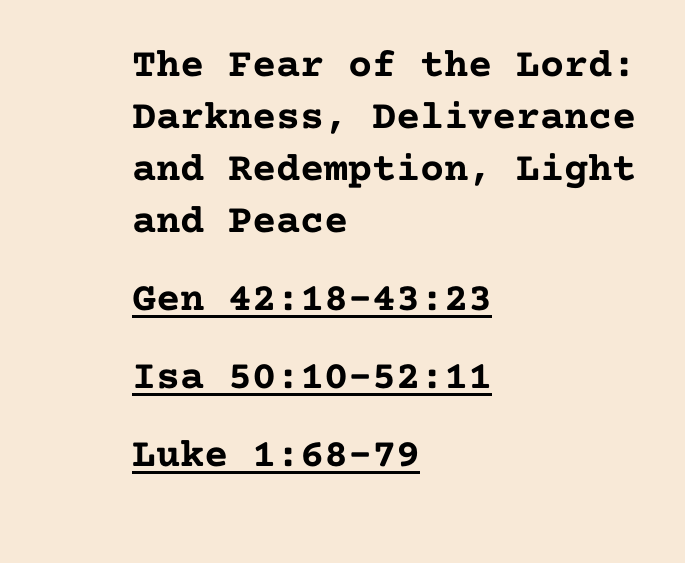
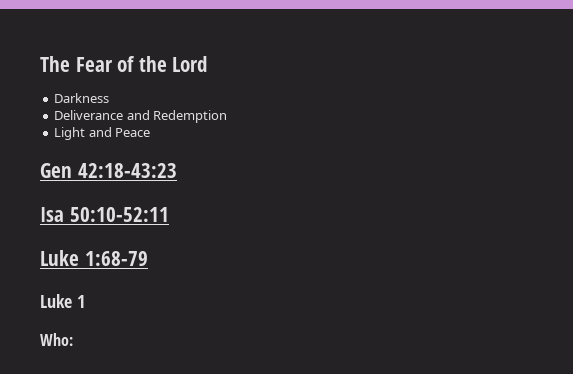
- The Fear of the Lord: Darkness, Deliverance and Redemption, Light and Peace
+ The Fear of the Lord
+ Darkness
+ Deliverance and Redemption
+ Light and Peace
+ Luke 1
+ Who:

